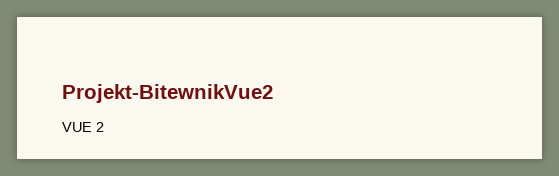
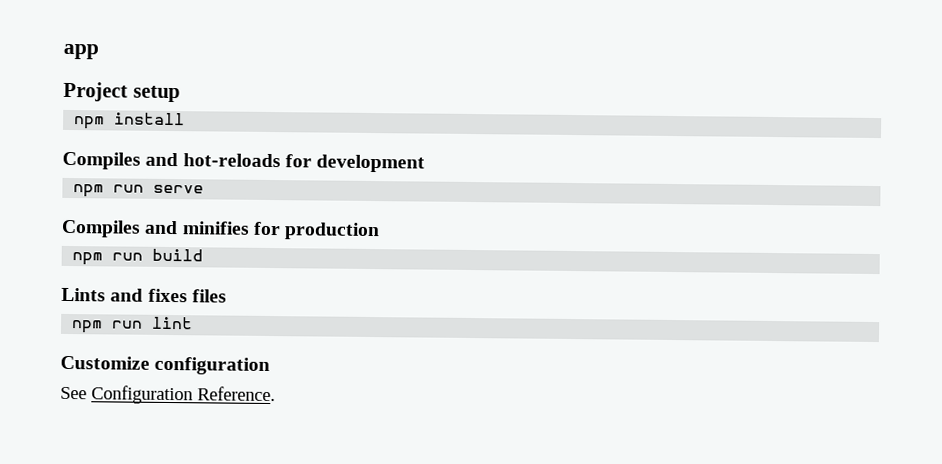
- Projekt-BitewnikVue2
- VUE 2
+ app
+ Project setup
+ npm install
+ Compiles and hot-reloads for development
+ npm run serve
+ Compiles and minifies for production
+ npm run build
+ Lints and fixes files
+ npm run lint
+ Customize configuration
+ See Configuration Reference.

